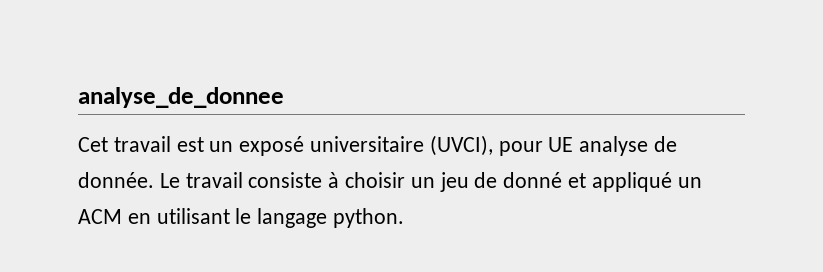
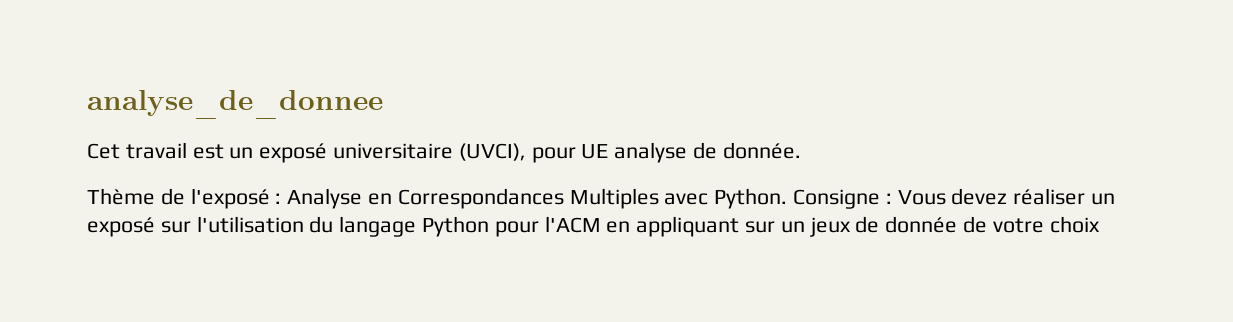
- Cet travail est un exposé universitaire (UVCI), pour UE analyse de donnée. Le travail consiste à choisir un jeu de donné et appliqué un ACM en utilisant le langage python.
+ Cet travail est un exposé universitaire (UVCI), pour UE analyse de donnée.
+ Thème de l'exposé : Analyse en Correspondances Multiples avec Python. Consigne : Vous devez réaliser un exposé sur l'utilisation du langage Python pour l'ACM en appliquant sur un jeux de donnée de votre choix

